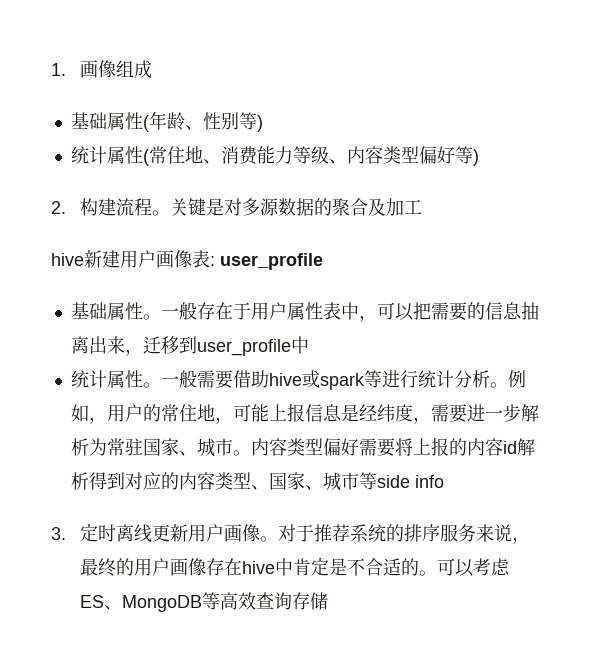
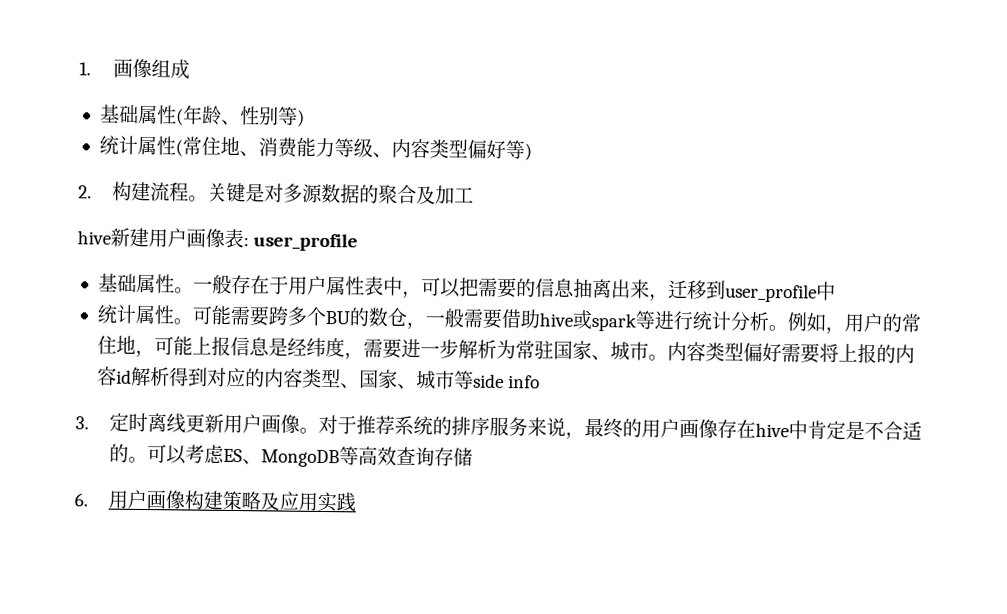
- 一般需要借助hive或spark等进行统计分析。
+ 可能需要跨多个BU的数仓，一般需要借助hive或spark等进行统计分析。
+ 6.用户画像构建策略及应用实践

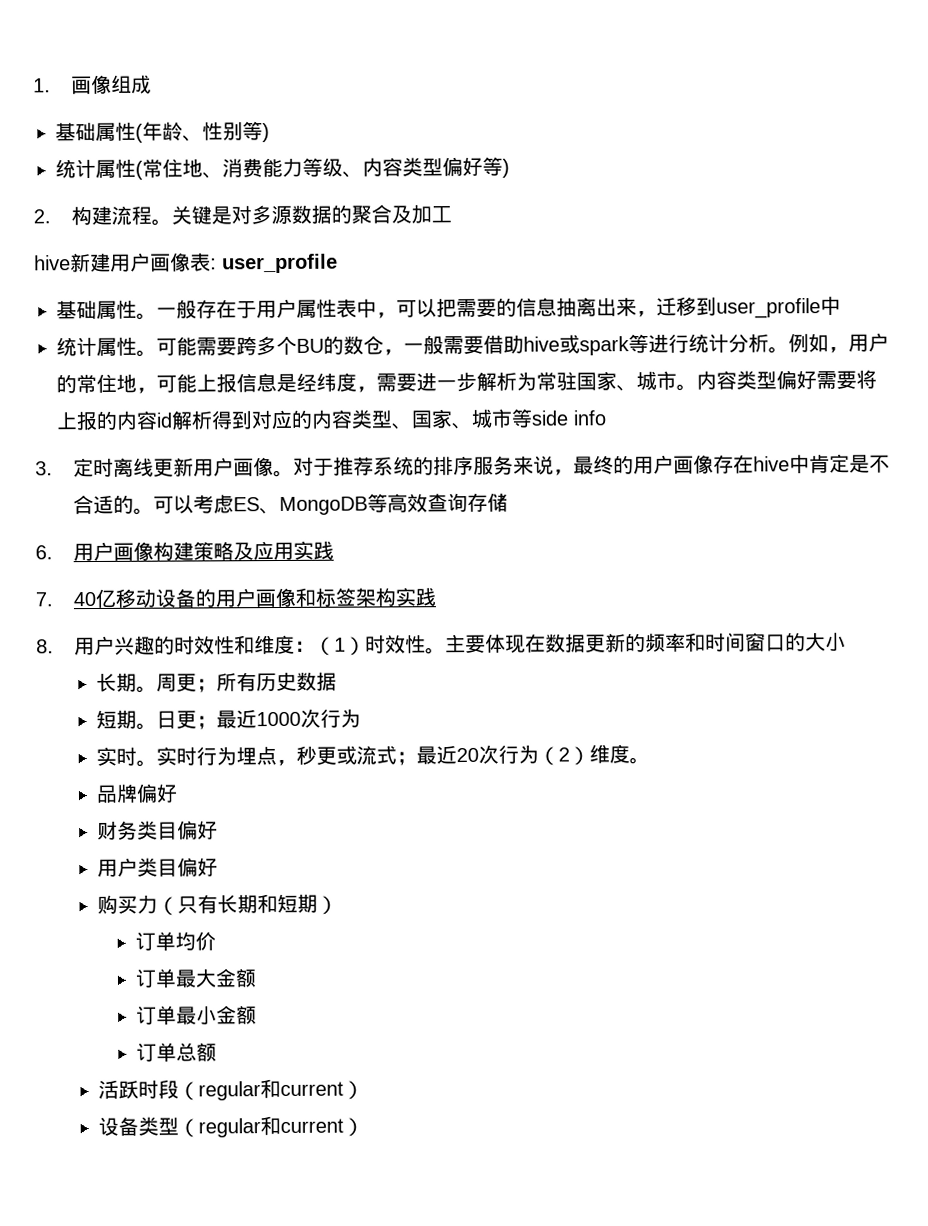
+ 7. 40亿移动设备的用户画像和标签架构实践
+ 8.用户兴趣的时效性和维度：（1）时效性。主要体现在数据更新的频率和时间窗口的大小
+ 长期。周更；所有历史数据
+ 短期。日更；最近1000次行为
+ 实时。实时行为埋点，秒更或流式；最近20次行为（2）维度。
+ 品牌偏好
+ 财务类目偏好
+ 用户类目偏好
+ 购买力（只有长期和短期）
+ 订单均价
+ 订单最大金额
+ 订单最小金额
+ 订单总额
+ 活跃时段（regular和current）
+ 设备类型（regular和current）

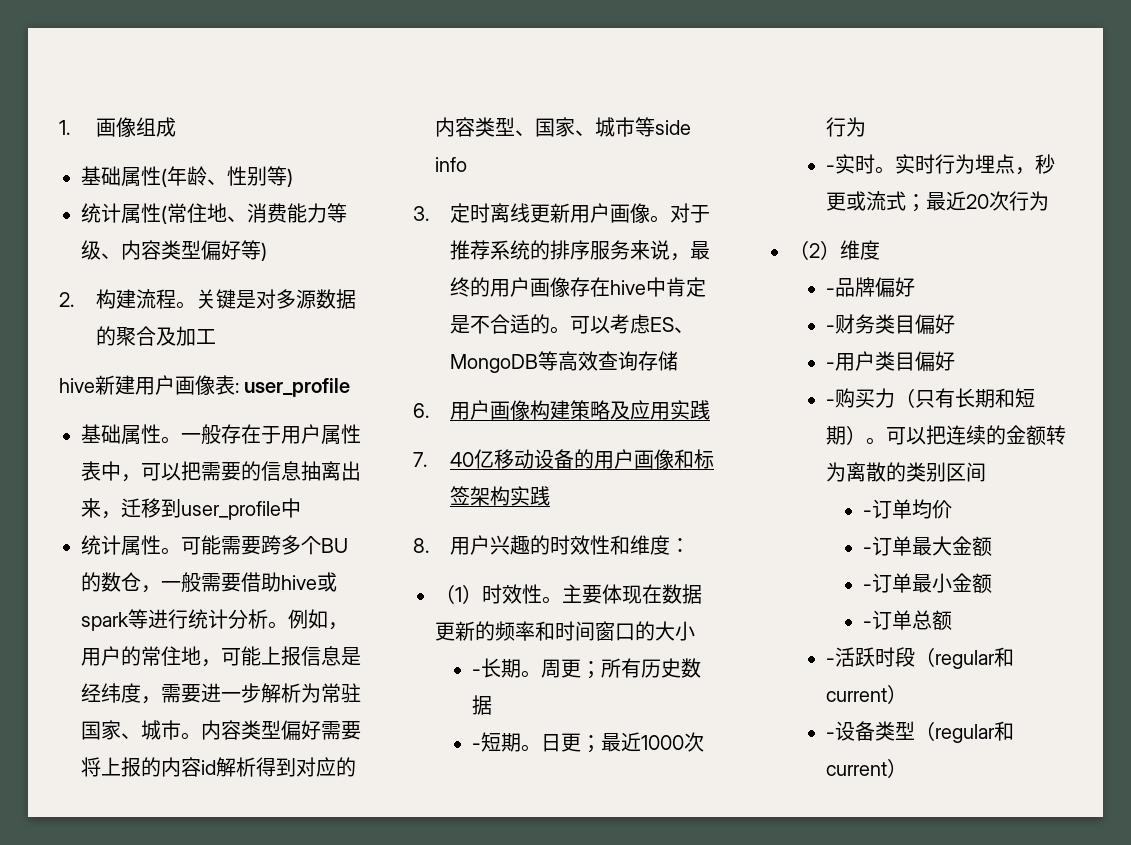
- 8.用户兴趣的时效性和维度：（1）时效性。
+ 8.用户兴趣的时效性和维度：
+ （1）时效性。
- 长期。
+ -长期。
- 短期。
+ -短期。
- 实时。
+ -实时。
- 实时行为埋点，秒更或流式；最近20次行为（2）维度。
- 品牌偏好
+ 实时行为埋点，秒更或流式；最近20次行为
+ （2）维度
+ -品牌偏好
- 财务类目偏好
+ -财务类目偏好
- 用户类目偏好
+ -用户类目偏好
- 购买力（只有长期和短期）
- 订单均价
+ -购买力（只有长期和短期）。可以把连续的金额转为离散的类别区间
+ -订单均价
- 订单最大金额
+ -订单最大金额
- 订单最小金额
+ -订单最小金额
- 订单总额
+ -订单总额
- 活跃时段（regular和current）
+ -活跃时段（regular和current）
- 设备类型（regular和current）
+ -设备类型（regular和current）

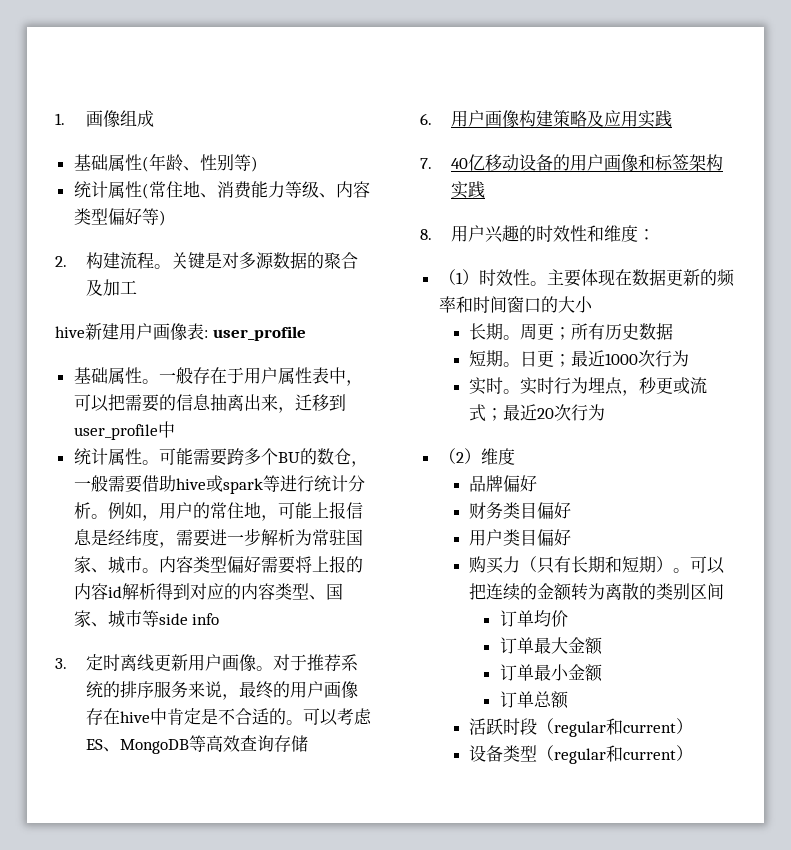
- -长期。
+ 长期。
- -短期。
+ 短期。
- -实时。
+ 实时。
- -品牌偏好
+ 品牌偏好
- -财务类目偏好
+ 财务类目偏好
- -用户类目偏好
+ 用户类目偏好
- -购买力（只有长期和短期）。
+ 购买力（只有长期和短期）。
- -订单均价
+ 订单均价
- -订单最大金额
+ 订单最大金额
- -订单最小金额
+ 订单最小金额
- -订单总额
+ 订单总额
- -活跃时段（regular和current）
+ 活跃时段（regular和current）
- -设备类型（regular和current）
+ 设备类型（regular和current）

